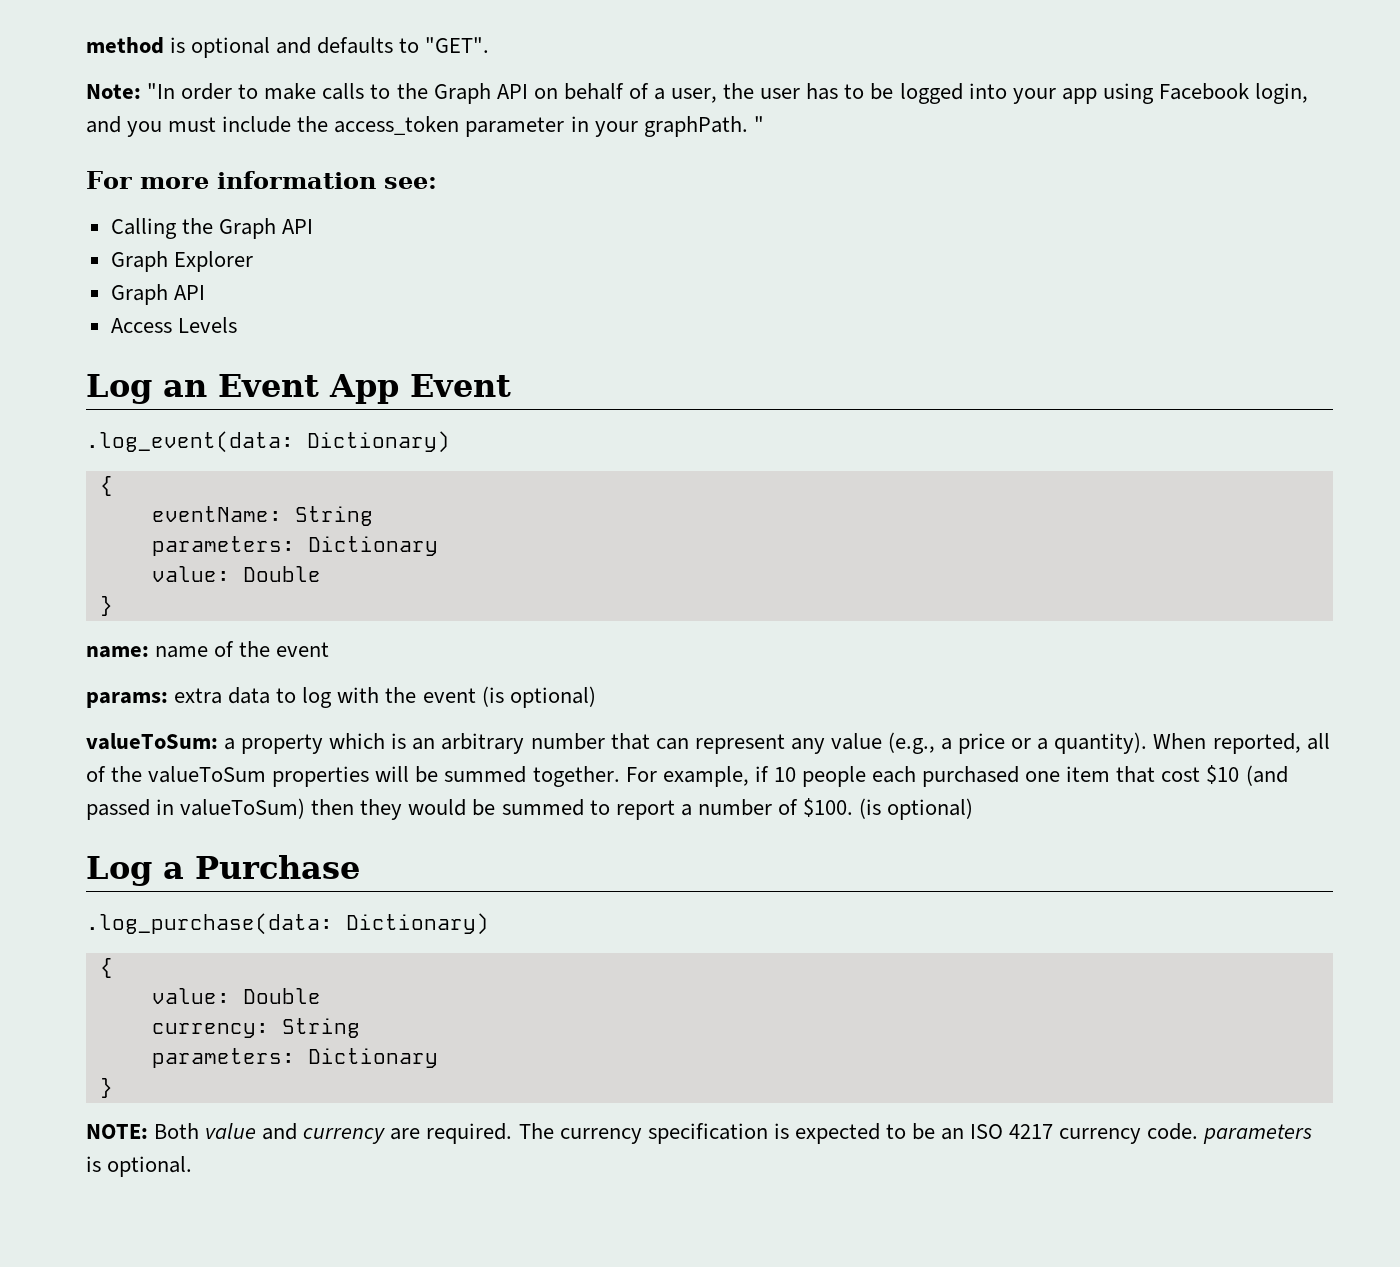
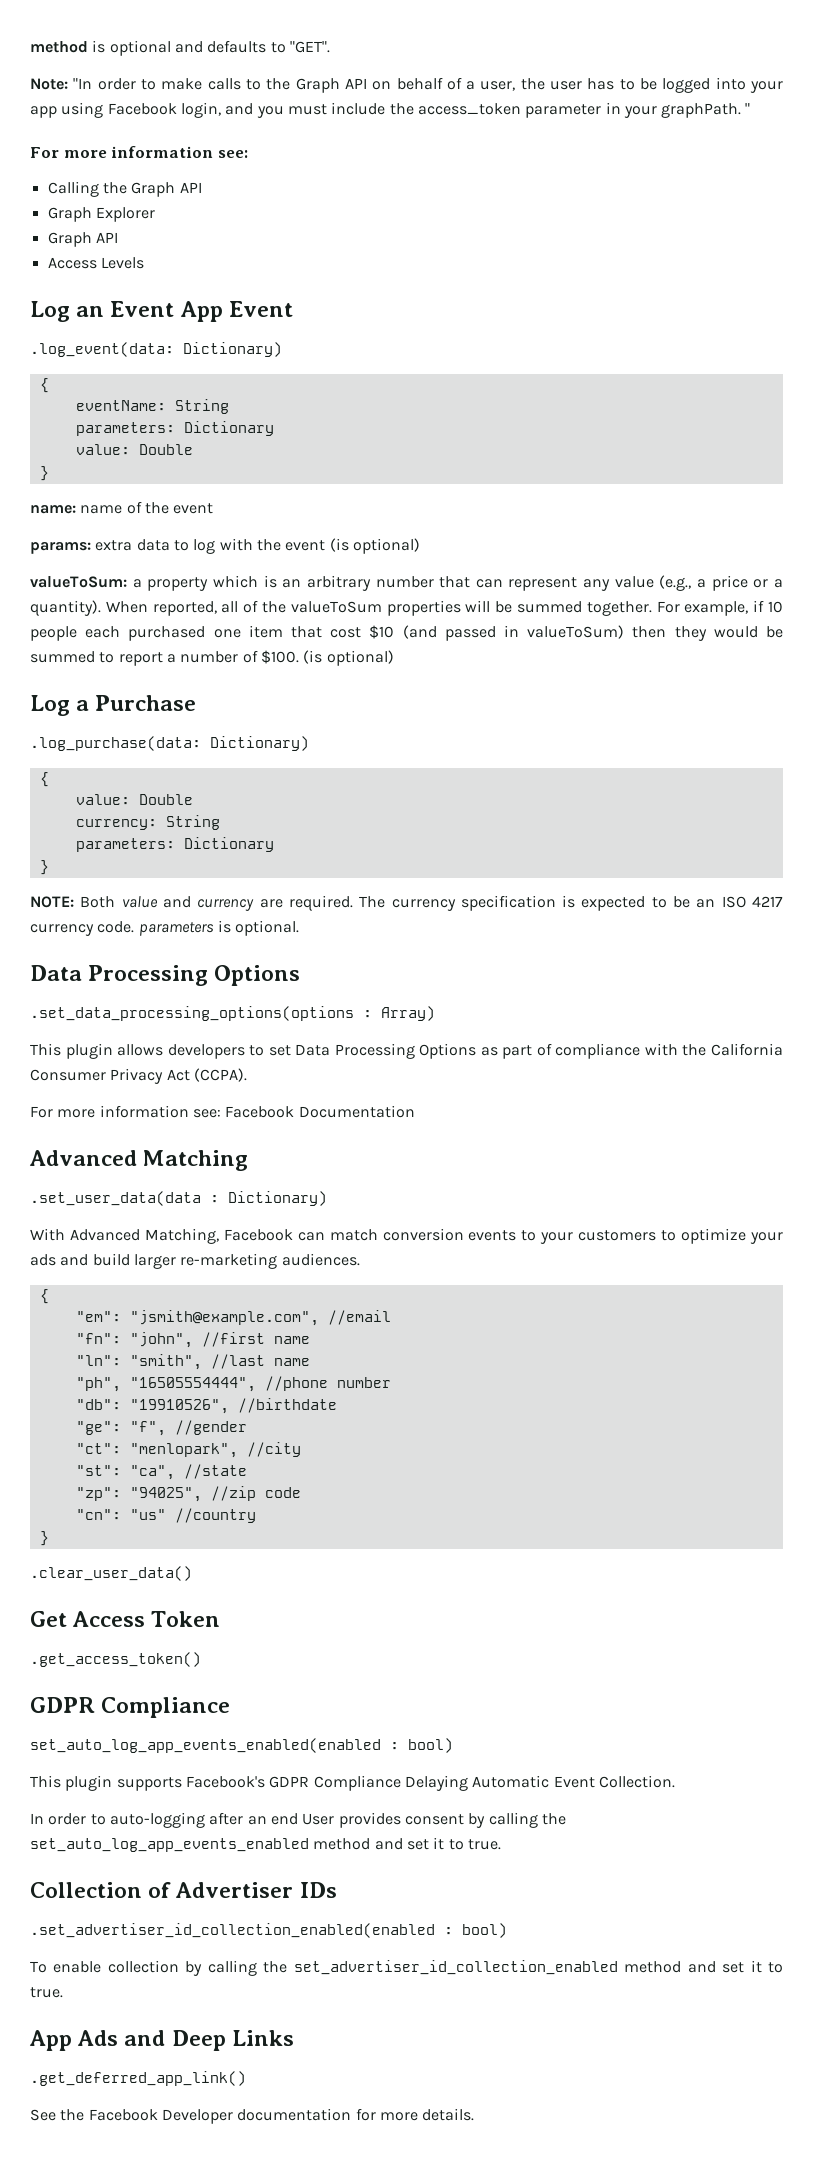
  The currency specification is expected to be an ISO 4217 currency code. parameters is optional.
+ Data Processing Options
+ .set_data_processing_options(options : Array)
+ This plugin allows developers to set Data Processing Options as part of compliance with the California Consumer Privacy Act (CCPA).
+ For more information see: Facebook Documentation
+ Advanced Matching
+ .set_user_data(data : Dictionary)
+ With Advanced Matching, Facebook can match conversion events to your customers to optimize your ads and build larger re-marketing audiences.
+ {
+ "em": "jsmith@example.com", //email
+ "fn": "john", //first name
+ "ln": "smith", //last name
+ "ph", "16505554444", //phone number
+ "db": "19910526", //birthdate
+ "ge": "f", //gender
+ "ct": "menlopark", //city
+ "st": "ca", //state
+ "zp": "94025", //zip code
+ "cn": "us" //country
+ }
+ .clear_user_data()
+ Get Access Token
+ .get_access_token()
+ GDPR Compliance
+ set_auto_log_app_events_enabled(enabled : bool)
+ This plugin supports Facebook's GDPR Compliance Delaying Automatic Event Collection.
+ In order to auto-logging after an end User provides consent by calling the set_auto_log_app_events_enabled method and set it to true.
+ Collection of Advertiser IDs
+ .set_advertiser_id_collection_enabled(enabled : bool)
+ To enable collection by calling the set_advertiser_id_collection_enabled method and set it to true.
+ App Ads and Deep Links
+ .get_deferred_app_link()
+ See the Facebook Developer documentation for more details.

